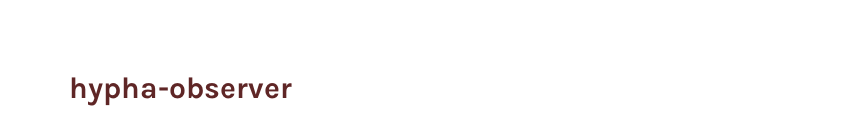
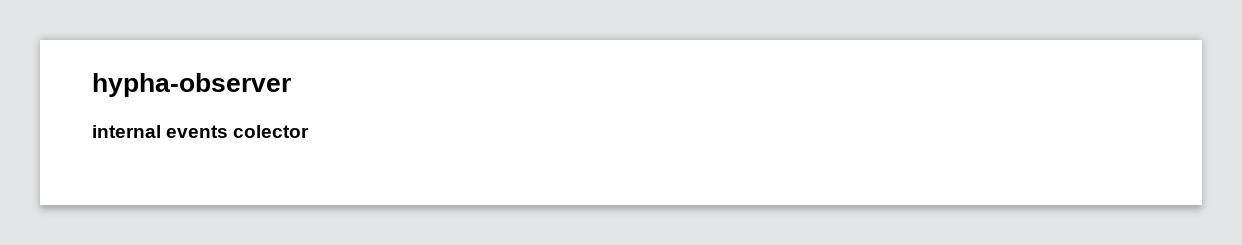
+ internal events colector

